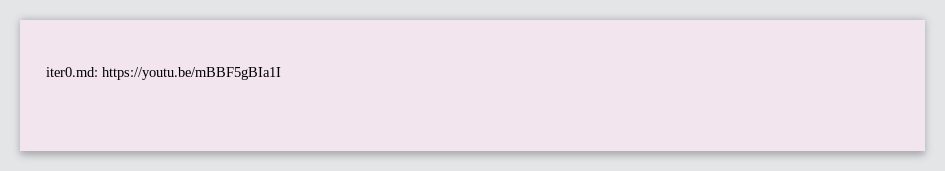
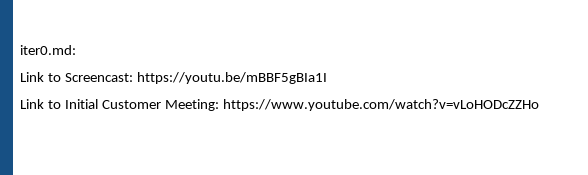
- iter0.md: https://youtu.be/mBBF5gBIa1I
+ iter0.md:
+ Link to Screencast: https://youtu.be/mBBF5gBIa1I
+ Link to Initial Customer Meeting: https://www.youtube.com/watch?v=vLoHODcZZHo

